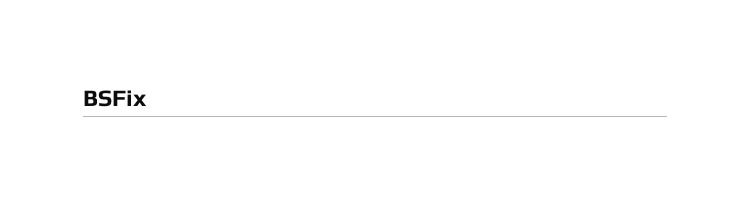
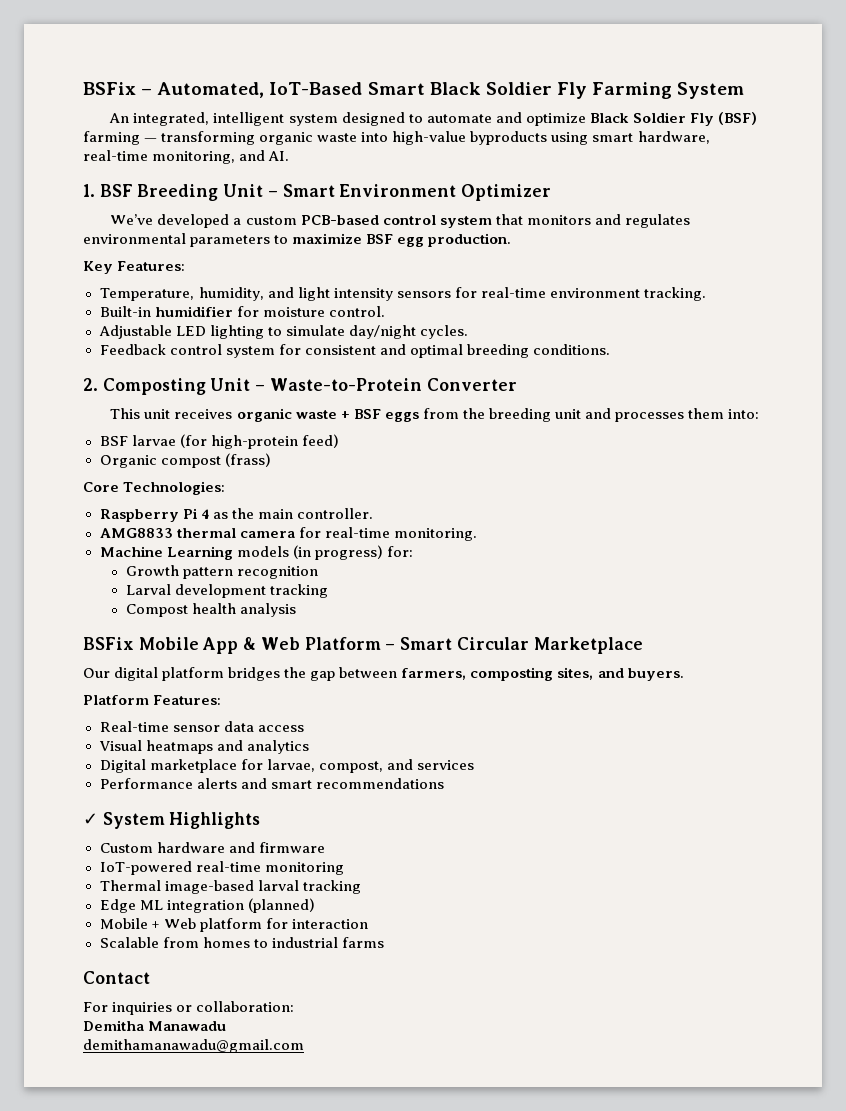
- BSFix
+ BSFix – Automated, IoT-Based Smart Black Soldier Fly Farming System
+ An integrated, intelligent system designed to automate and optimize Black Soldier Fly (BSF) farming — transforming organic waste into high-value byproducts using smart hardware, real-time monitoring, and AI.
+ 1. BSF Breeding Unit – Smart Environment Optimizer
+ We’ve developed a custom PCB-based control system that monitors and regulates environmental parameters to maximize BSF egg production.
+ Key Features:
+ Temperature, humidity, and light intensity sensors for real-time environment tracking.
+ Built-in humidifier for moisture control.
+ Adjustable LED lighting to simulate day/night cycles.
+ Feedback control system for consistent and optimal breeding conditions.
+ 2. Composting Unit – Waste-to-Protein Converter
+ This unit receives organic waste + BSF eggs from the breeding unit and processes them into:
+ BSF larvae (for high-protein feed)
+ Organic compost (frass)
+ Core Technologies:
+ Raspberry Pi 4 as the main controller.
+ AMG8833 thermal camera for real-time monitoring.
+ Machine Learning models (in progress) for:
+ Growth pattern recognition
+ Larval development tracking
+ Compost health analysis
+ BSFix Mobile App & Web Platform – Smart Circular Marketplace
+ Our digital platform bridges the gap between farmers, composting sites, and buyers.
+ Platform Features:
+ Real-time sensor data access
+ Visual heatmaps and analytics
+ Digital marketplace for larvae, compost, and services
+ Performance alerts and smart recommendations
+ ✓ System Highlights
+ Custom hardware and firmware
+ IoT-powered real-time monitoring
+ Thermal image-based larval tracking
+ Edge ML integration (planned)
+ Mobile + Web platform for interaction
+ Scalable from homes to industrial farms
+ Contact
+ For inquiries or collaboration:
+ Demitha Manawadu
+ demithamanawadu@gmail.com

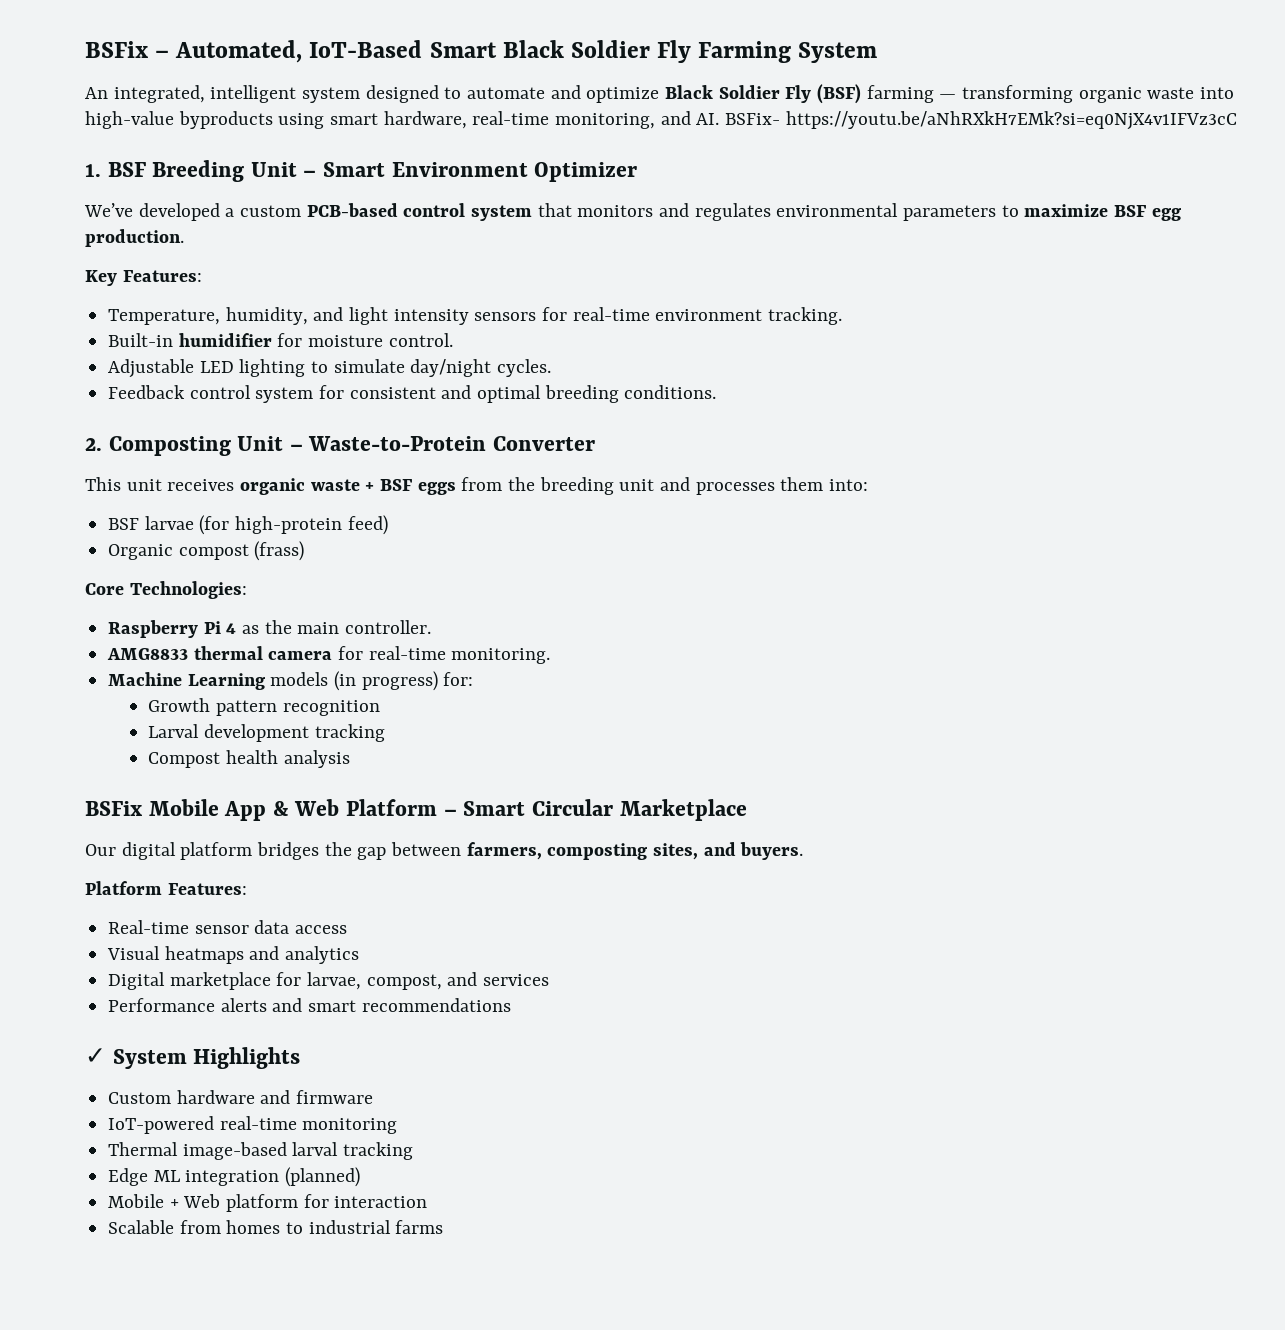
- An integrated, intelligent system designed to automate and optimize Black Soldier Fly (BSF) farming — transforming organic waste into high-value byproducts using smart hardware, real-time monitoring, and AI.
+ An integrated, intelligent system designed to automate and optimize Black Soldier Fly (BSF) farming — transforming organic waste into high-value byproducts using smart hardware, real-time monitoring, and AI. BSFix- https://youtu.be/aNhRXkH7EMk?si=eq0NjX4v1IFVz3cC
- Contact
- For inquiries or collaboration:
- Demitha Manawadu
- demithamanawadu@gmail.com

